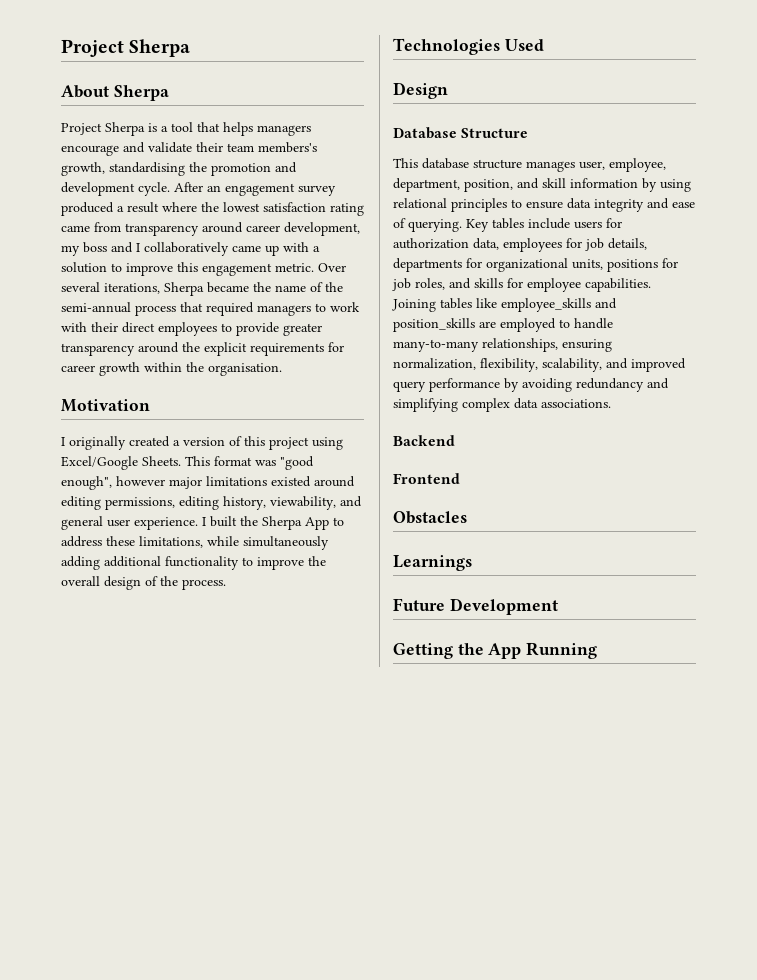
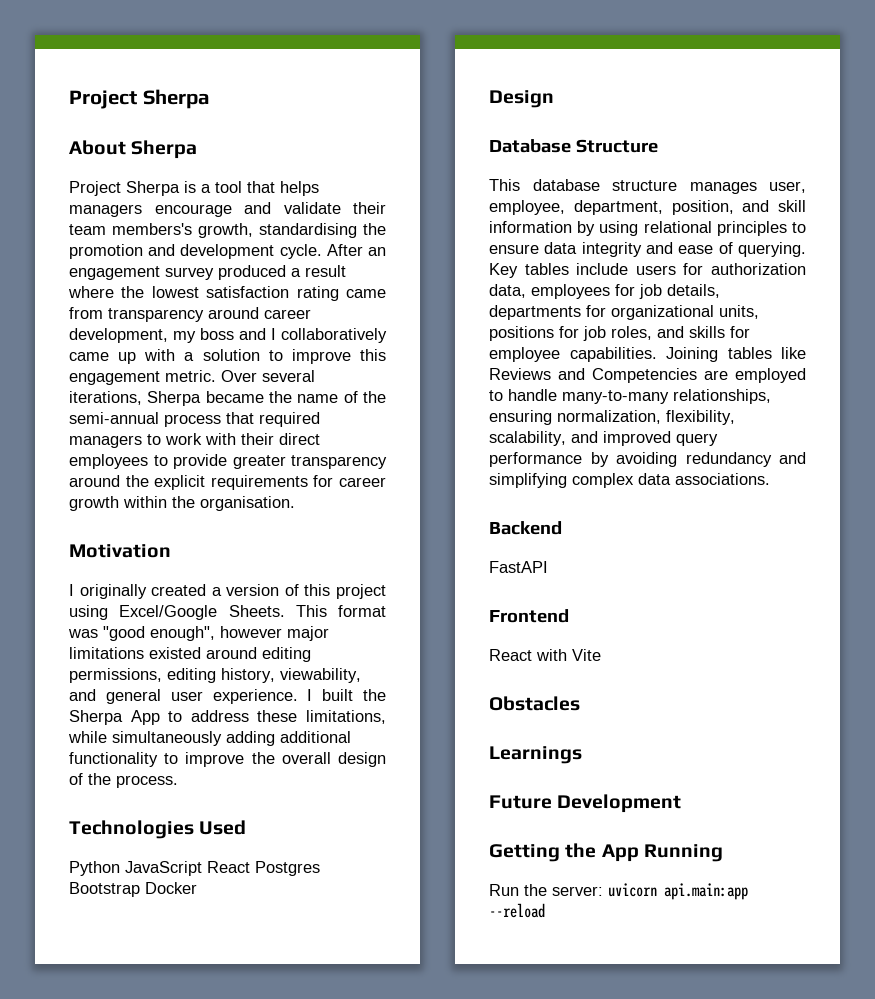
+ Python JavaScript React Postgres Bootstrap Docker
- Joining tables like employee_skills and position_skills are employed to handle many-to-many relationships, ensuring normalization, flexibility, scalability, and improved query performance by avoiding redundancy and simplifying complex data associations.
+ Joining tables like Reviews and Competencies are employed to handle many-to-many relationships, ensuring normalization, flexibility, scalability, and improved query performance by avoiding redundancy and simplifying complex data associations.
+ FastAPI
+ React with Vite
+ Run the server: uvicorn api.main:app --reload

